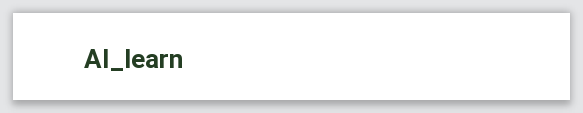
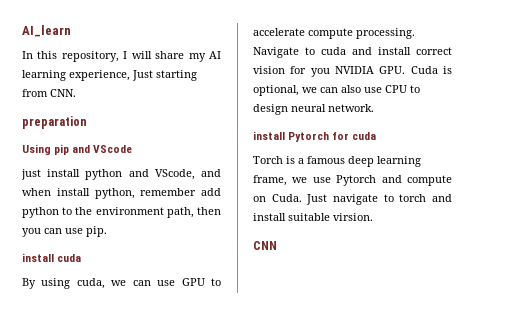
+ In this repository, I will share my AI learning experience, Just starting from CNN.
+ preparation
+ Using pip and VScode
+ just install python and VScode, and when install python, remember add python to the environment path, then you can use pip.
+ install cuda
+ By using cuda, we can use GPU to accelerate compute processing. Navigate to cuda and install correct vision for you NVIDIA GPU. Cuda is optional, we can also use CPU to design neural network.
+ install Pytorch for cuda
+ Torch is a famous deep learning frame, we use Pytorch and compute on Cuda. Just navigate to torch and install suitable virsion.
+ CNN

